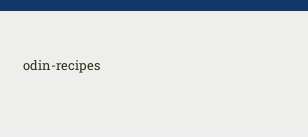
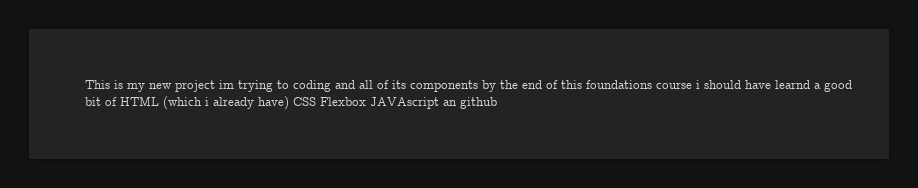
- odin-recipes
+ This is my new project im trying to coding and all of its components by the end of this foundations course i should have learnd a good bit of HTML (which i already have) CSS Flexbox JAVAscript an github

